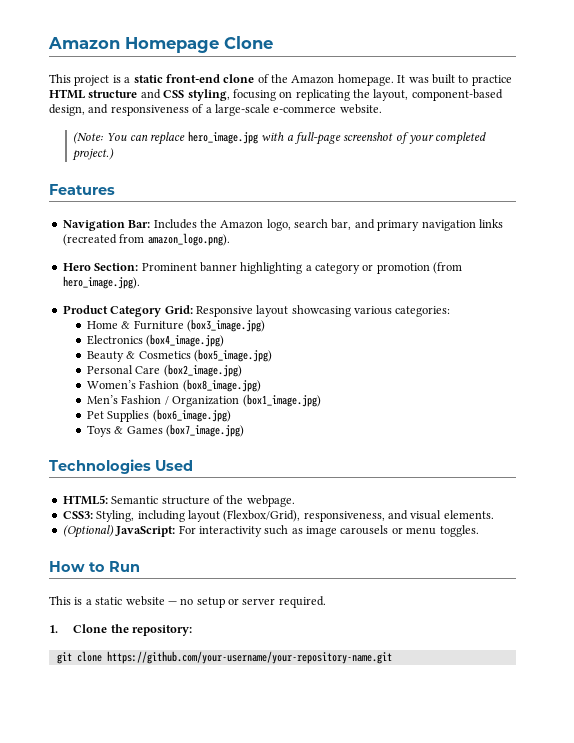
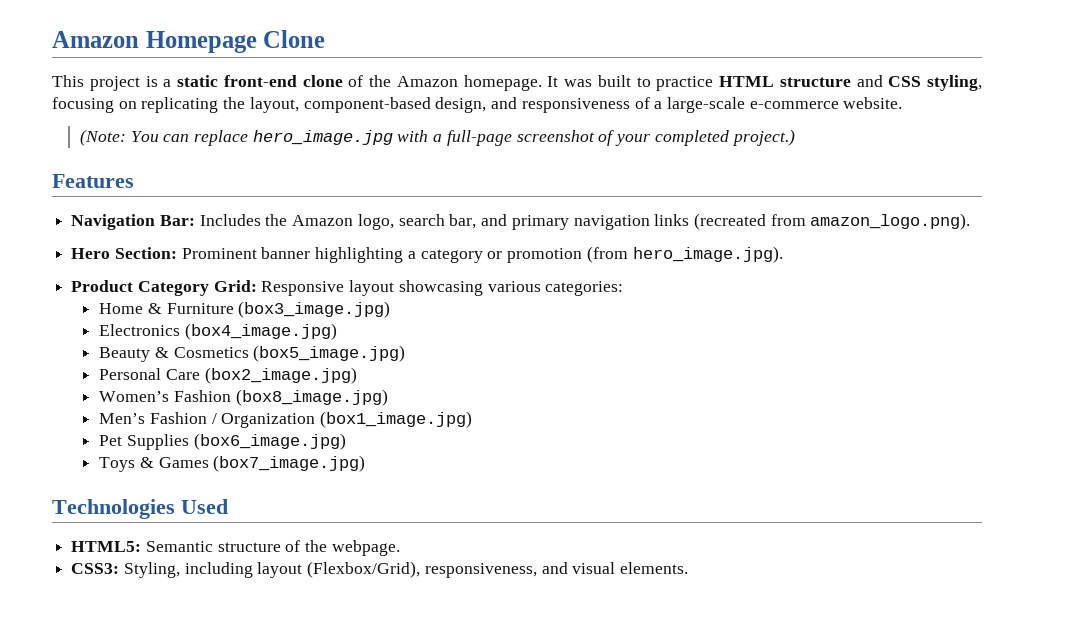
- (Optional) JavaScript: For interactivity such as image carousels or menu toggles.
- How to Run
- This is a static website — no setup or server required.
- 1. Clone the repository:
- git clone https://github.com/your-username/your-repository-name.git

